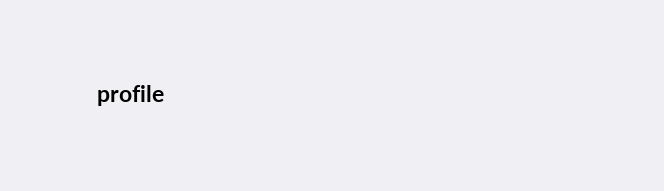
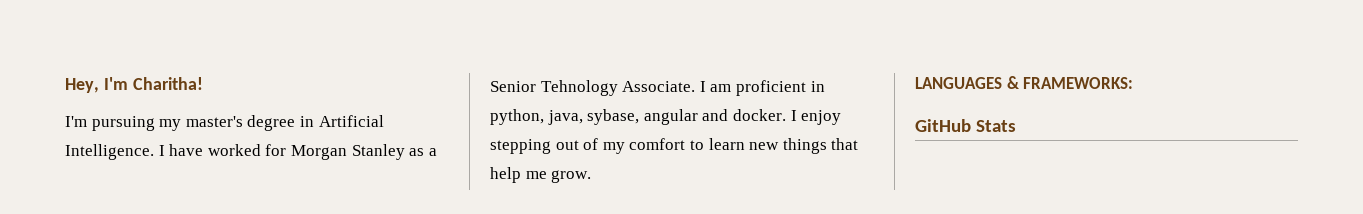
- profile
+ Hey, I'm Charitha!
+ I'm pursuing my master's degree in Artificial Intelligence. I have worked for Morgan Stanley as a Senior Tehnology Associate. I am proficient in python, java, sybase, angular and docker. I enjoy stepping out of my comfort to learn new things that help me grow.
+ LANGUAGES & FRAMEWORKS:
+ GitHub Stats

